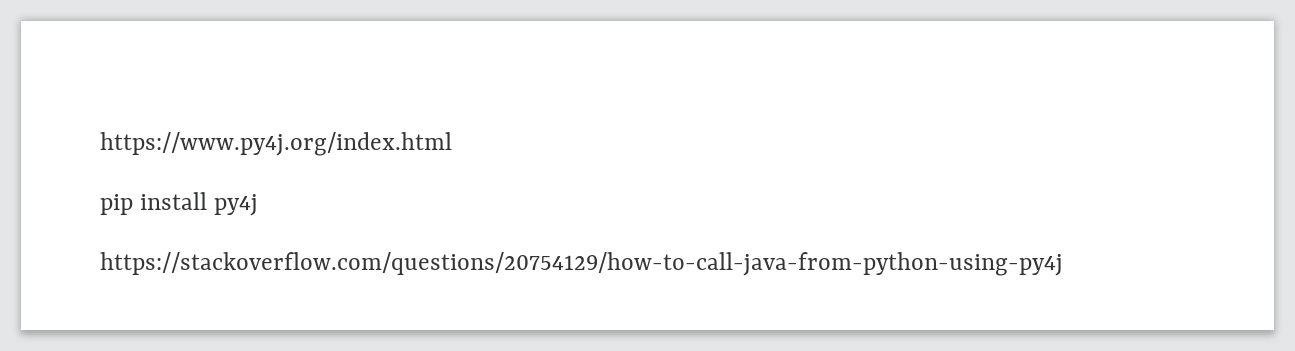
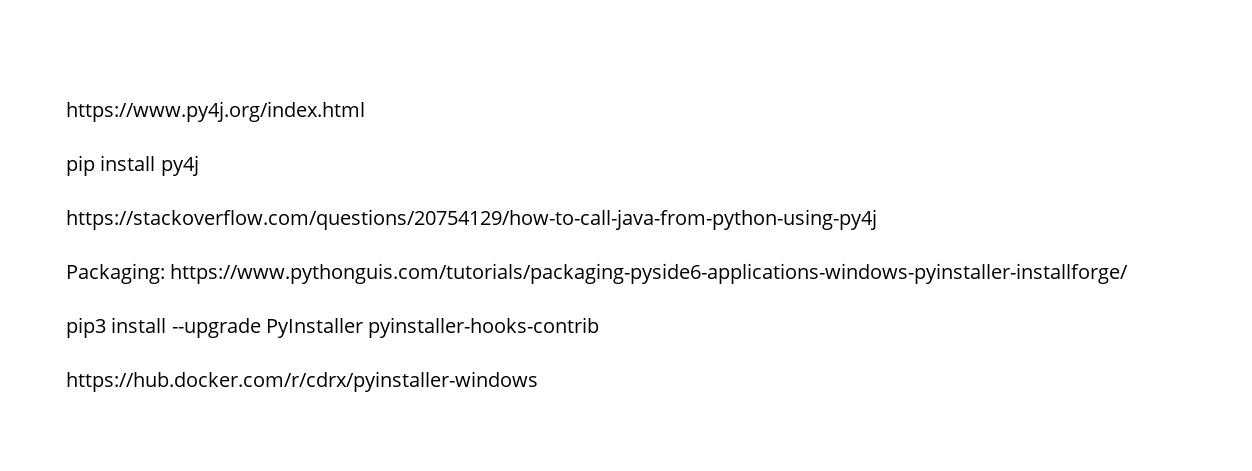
+ Packaging: https://www.pythonguis.com/tutorials/packaging-pyside6-applications-windows-pyinstaller-installforge/
+ pip3 install --upgrade PyInstaller pyinstaller-hooks-contrib
+ https://hub.docker.com/r/cdrx/pyinstaller-windows

